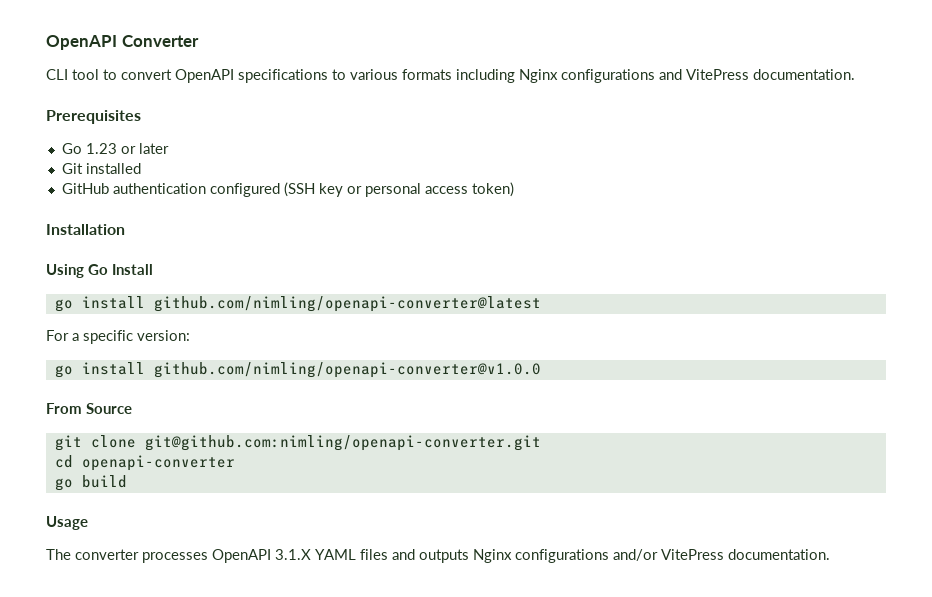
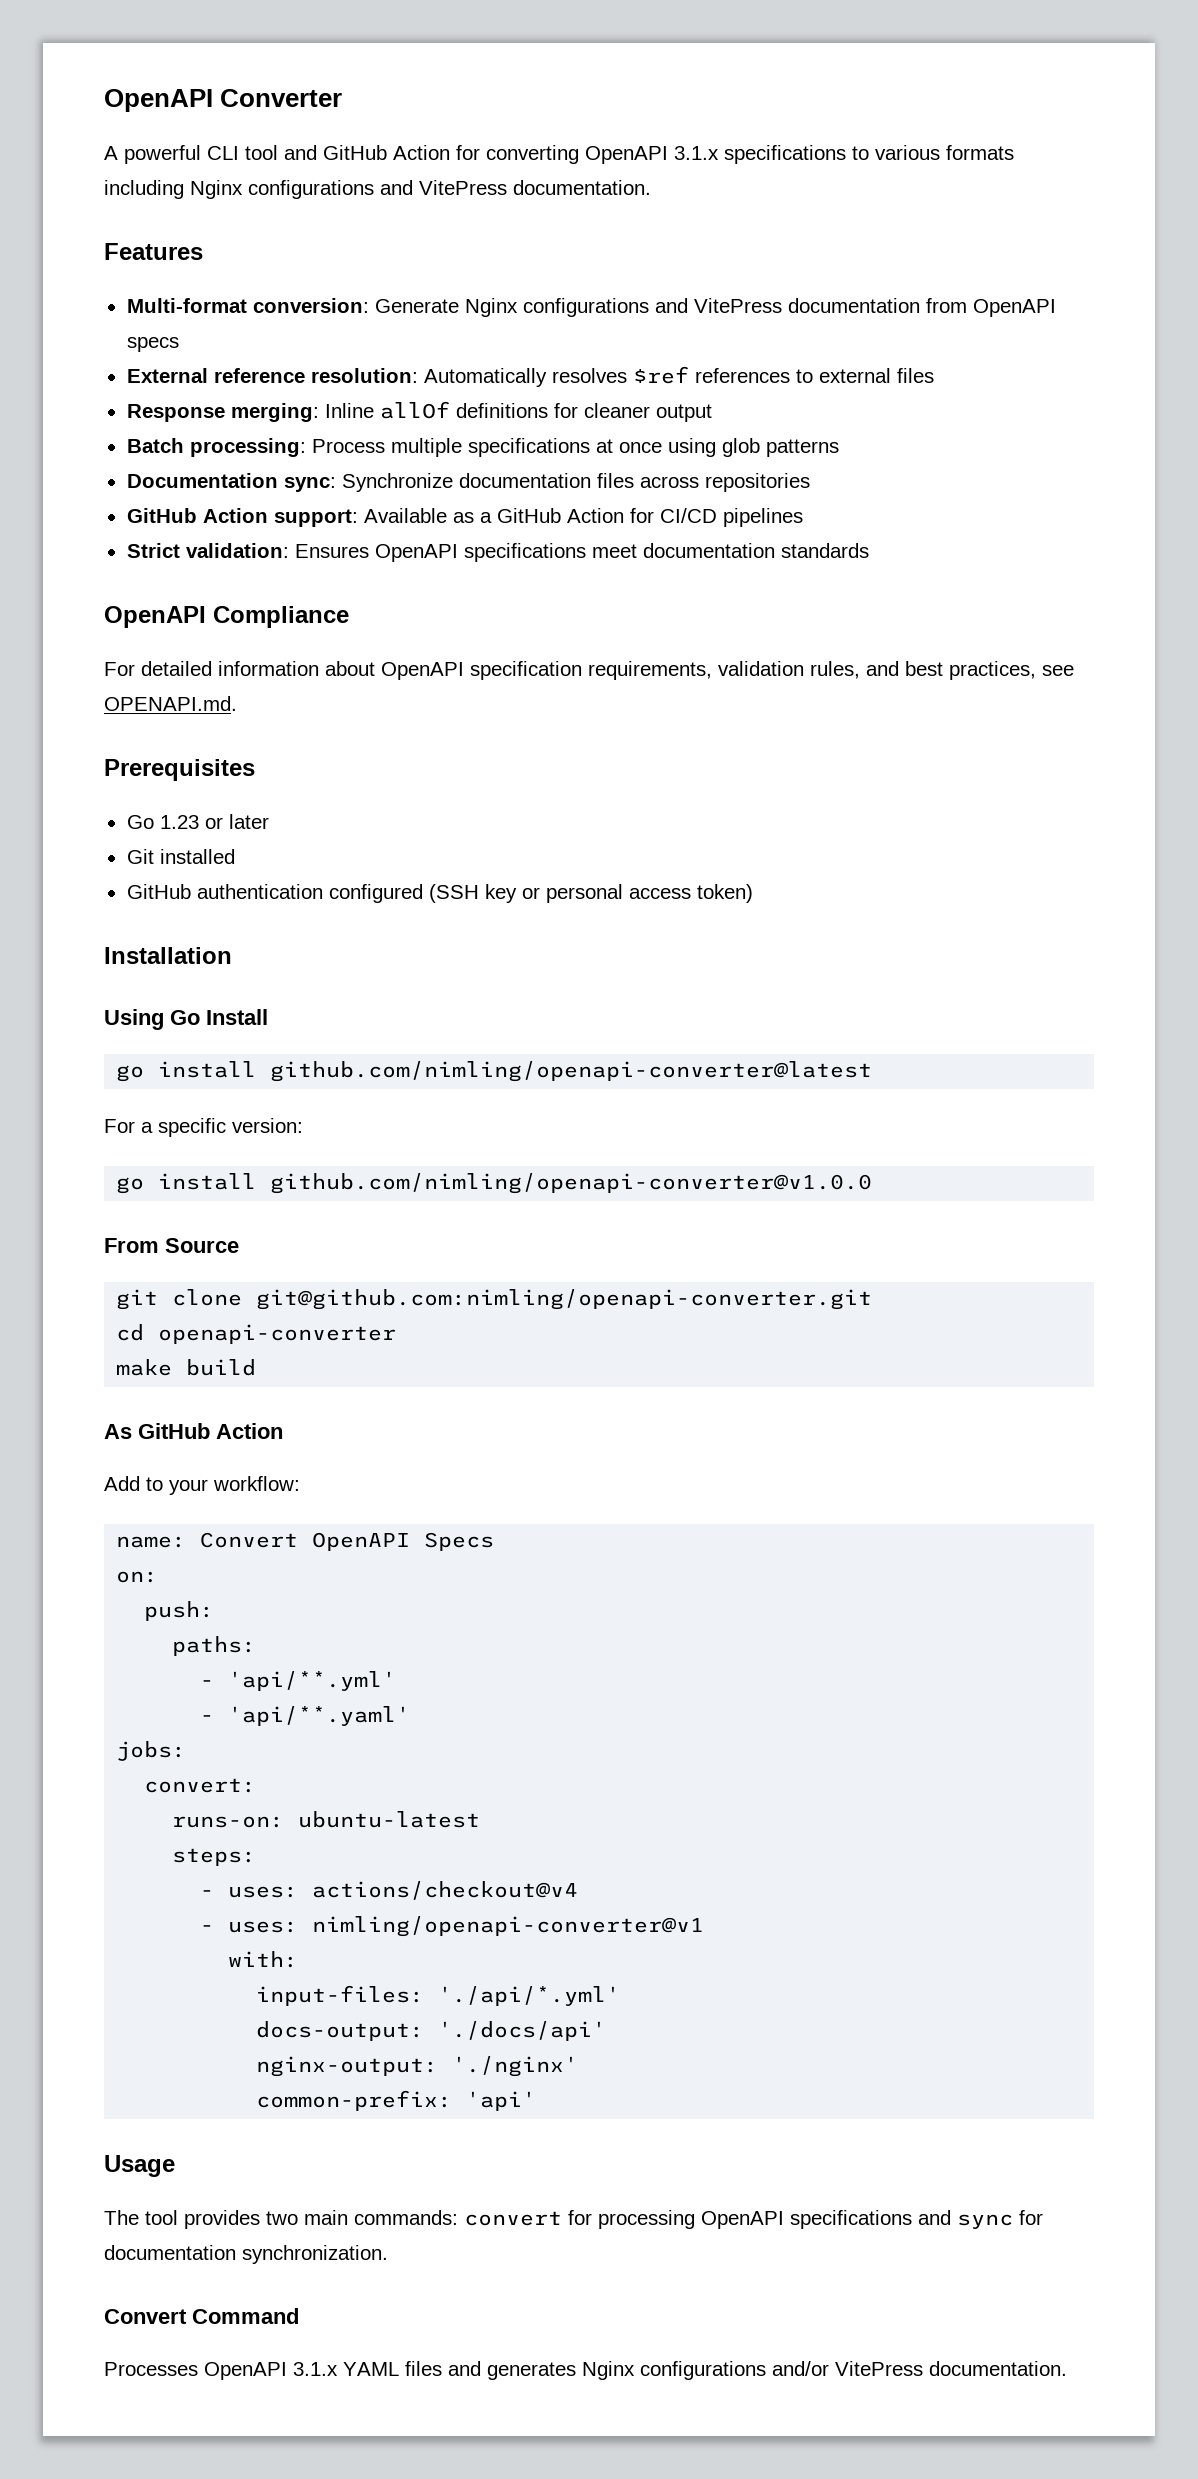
- CLI tool to convert OpenAPI specifications to various formats including Nginx configurations and VitePress documentation.
+ A powerful CLI tool and GitHub Action for converting OpenAPI 3.1.x specifications to various formats including Nginx configurations and VitePress documentation.
+ Features
+ Multi-format conversion: Generate Nginx configurations and VitePress documentation from OpenAPI specs
+ External reference resolution: Automatically resolves $ref references to external files
+ Response merging: Inline allOf definitions for cleaner output
+ Batch processing: Process multiple specifications at once using glob patterns
+ Documentation sync: Synchronize documentation files across repositories
+ GitHub Action support: Available as a GitHub Action for CI/CD pipelines
+ Strict validation: Ensures OpenAPI specifications meet documentation standards
+ OpenAPI Compliance
+ For detailed information about OpenAPI specification requirements, validation rules, and best practices, see OPENAPI.md.
- go build
+ make build
+ As GitHub Action
+ Add to your workflow:
+ name: Convert OpenAPI Specs
+ on:
+ push:
+ paths:
+ - 'api/**.yml'
+ - 'api/**.yaml'
+ jobs:
+ convert:
+ runs-on: ubuntu-latest
+ steps:
+ - uses: actions/checkout@v4
+ - uses: nimling/openapi-converter@v1
+ with:
+ input-files: './api/*.yml'
+ docs-output: './docs/api'
+ nginx-output: './nginx'
+ common-prefix: 'api'
  Usage
- The converter processes OpenAPI 3.1.X YAML files and outputs Nginx configurations and/or VitePress documentation.
+ The tool provides two main commands: convert for processing OpenAPI specifications and sync for documentation synchronization.
+ Convert Command
+ Processes OpenAPI 3.1.x YAML files and generates Nginx configurations and/or VitePress documentation.

